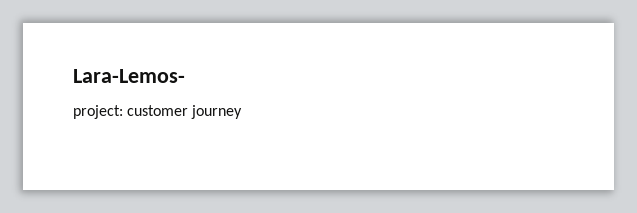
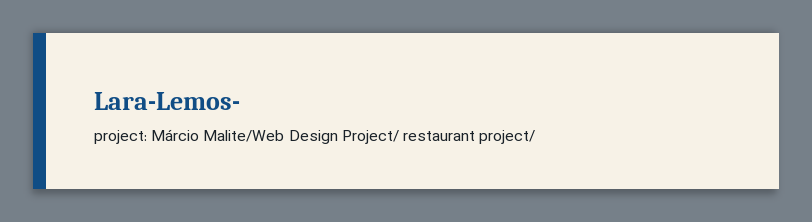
- project: customer journey
+ project: Márcio Malite/Web Design Project/ restaurant project/

